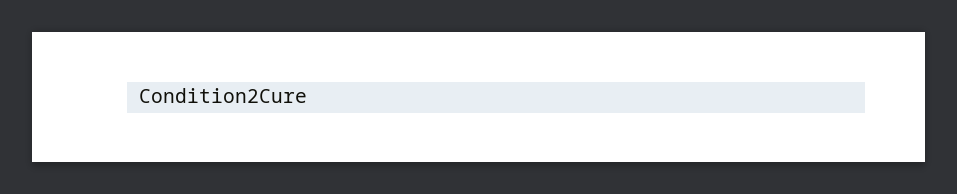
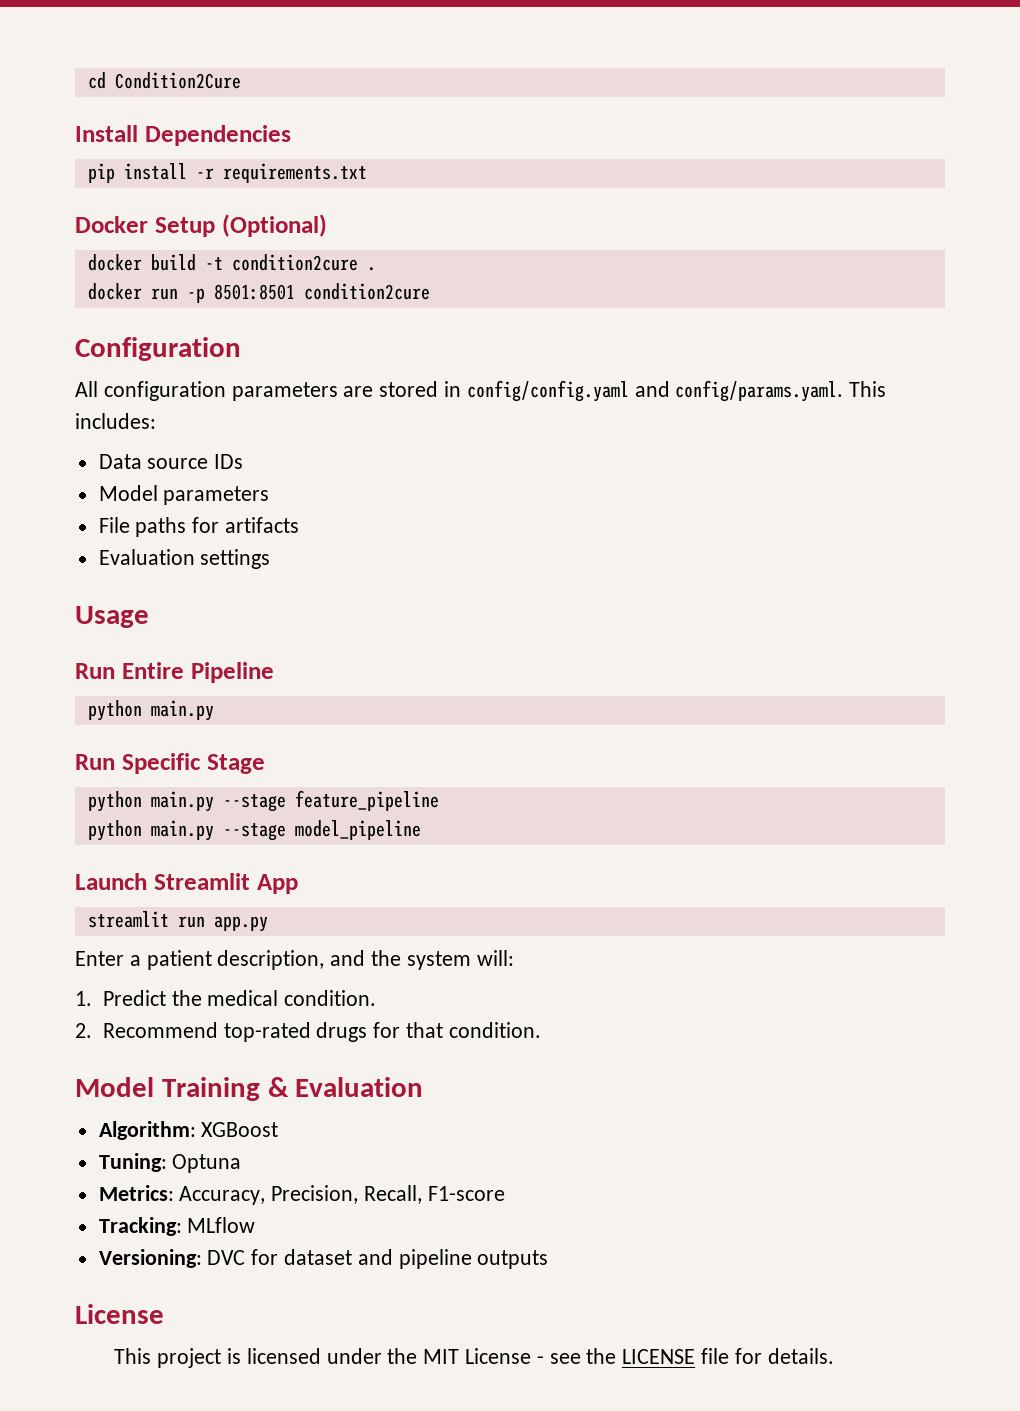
- Condition2Cure
+ cd Condition2Cure
+ Install Dependencies
+ pip install -r requirements.txt
+ Docker Setup (Optional)
+ docker build -t condition2cure .
+ docker run -p 8501:8501 condition2cure
+ Configuration
+ All configuration parameters are stored in config/config.yaml and config/params.yaml. This includes:
+ Data source IDs
+ Model parameters
+ File paths for artifacts
+ Evaluation settings
+ Usage
+ Run Entire Pipeline
+ python main.py
+ Run Specific Stage
+ python main.py --stage feature_pipeline
+ python main.py --stage model_pipeline
+ Launch Streamlit App
+ streamlit run app.py
+ Enter a patient description, and the system will:
+ 1. Predict the medical condition.
+ 2. Recommend top-rated drugs for that condition.
+ Model Training & Evaluation
+ Algorithm: XGBoost
+ Tuning: Optuna
+ Metrics: Accuracy, Precision, Recall, F1-score
+ Tracking: MLflow
+ Versioning: DVC for dataset and pipeline outputs
+ License
+ This project is licensed under the MIT License - see the LICENSE file for details.

